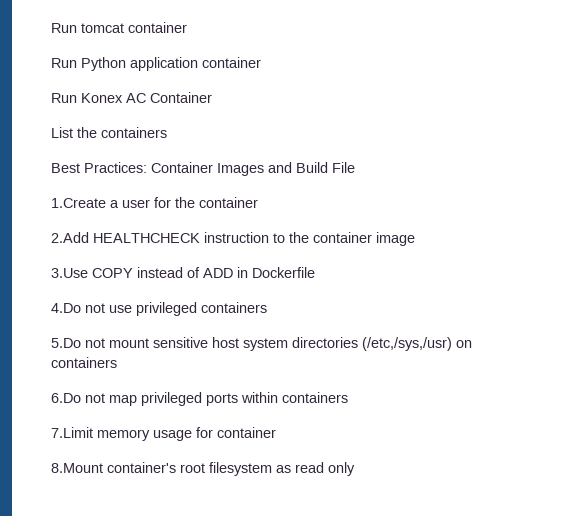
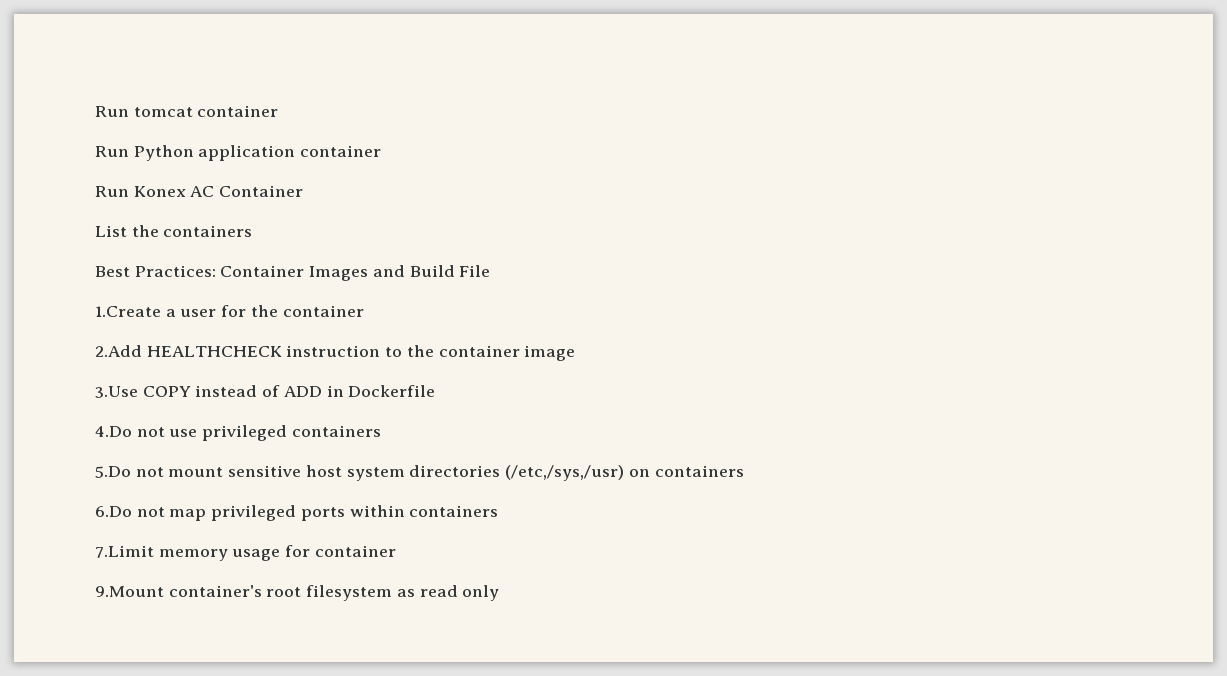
- 8.Mount container's root filesystem as read only
+ 9.Mount container's root filesystem as read only

